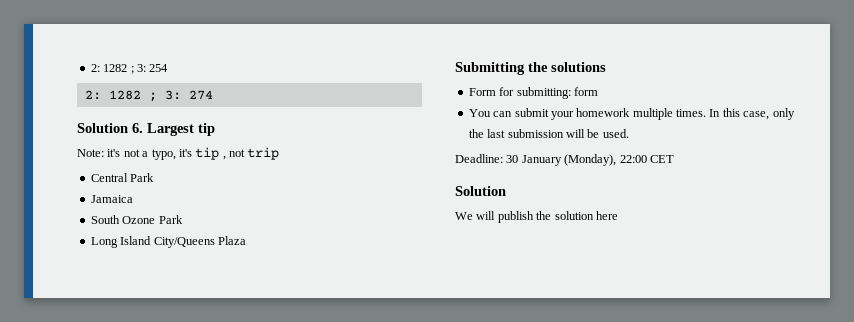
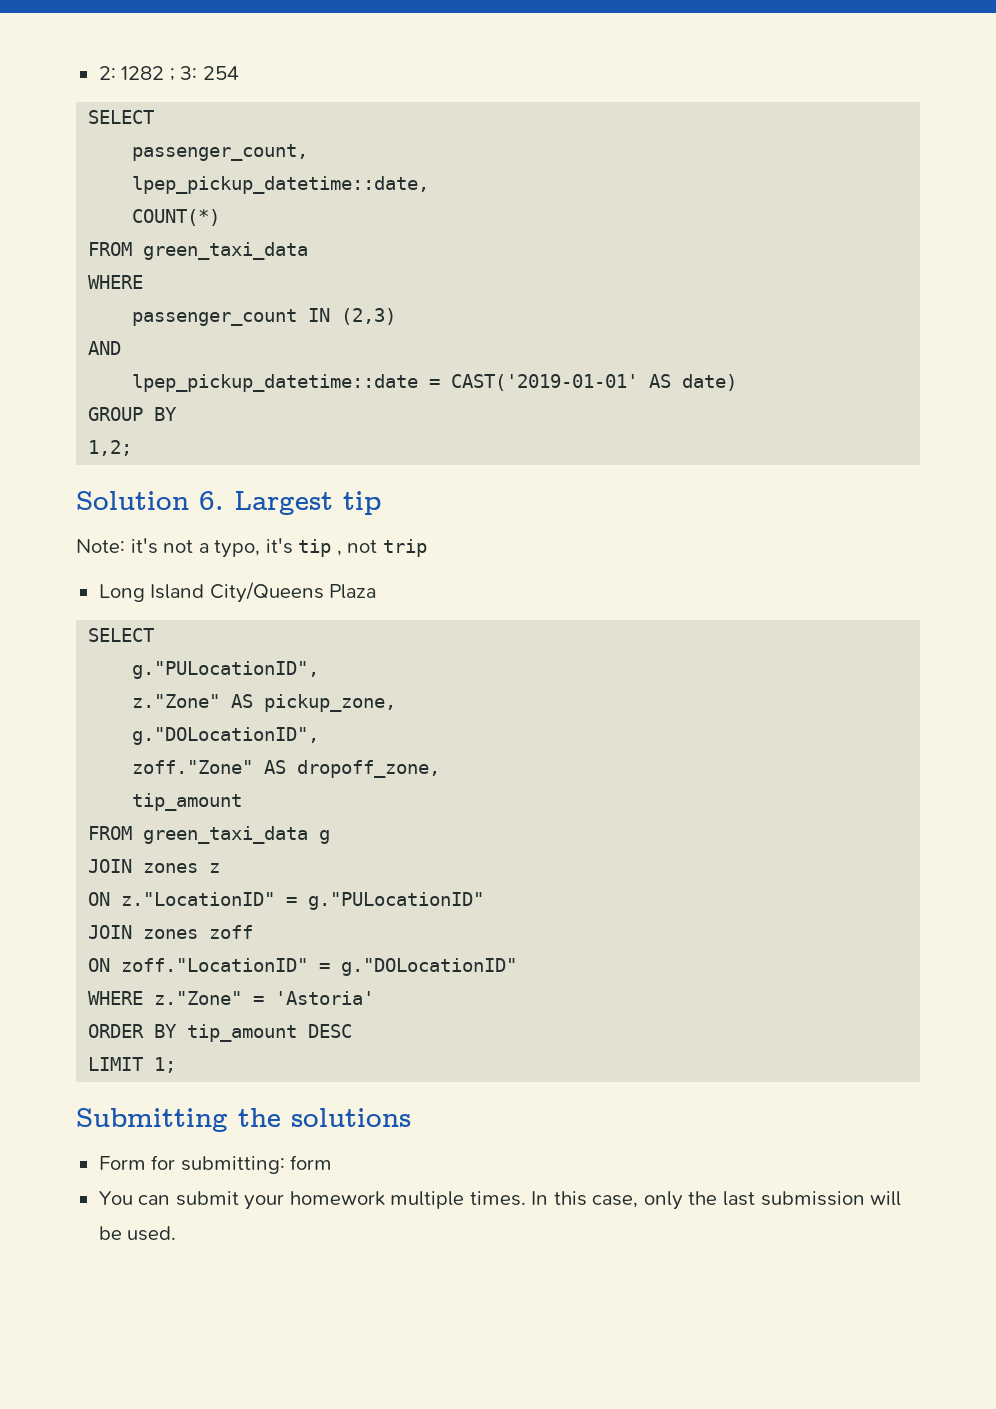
  2: 1282 ; 3: 254
- 2: 1282 ; 3: 274
+ SELECT
+ passenger_count,
+ lpep_pickup_datetime::date,
+ COUNT(*)
+ FROM green_taxi_data
+ WHERE
+ passenger_count IN (2,3)
+ AND
+ lpep_pickup_datetime::date = CAST('2019-01-01' AS date)
+ GROUP BY
+ 1,2;
- Central Park
- Jamaica
- South Ozone Park
  Long Island City/Queens Plaza
+ SELECT
+ g."PULocationID",
+ z."Zone" AS pickup_zone,
+ g."DOLocationID",
+ zoff."Zone" AS dropoff_zone,
+ tip_amount
+ FROM green_taxi_data g
+ JOIN zones z
+ ON z."LocationID" = g."PULocationID"
+ JOIN zones zoff
+ ON zoff."LocationID" = g."DOLocationID"
+ WHERE z."Zone" = 'Astoria'
+ ORDER BY tip_amount DESC
+ LIMIT 1;
- Deadline: 30 January (Monday), 22:00 CET
- Solution
- We will publish the solution here

